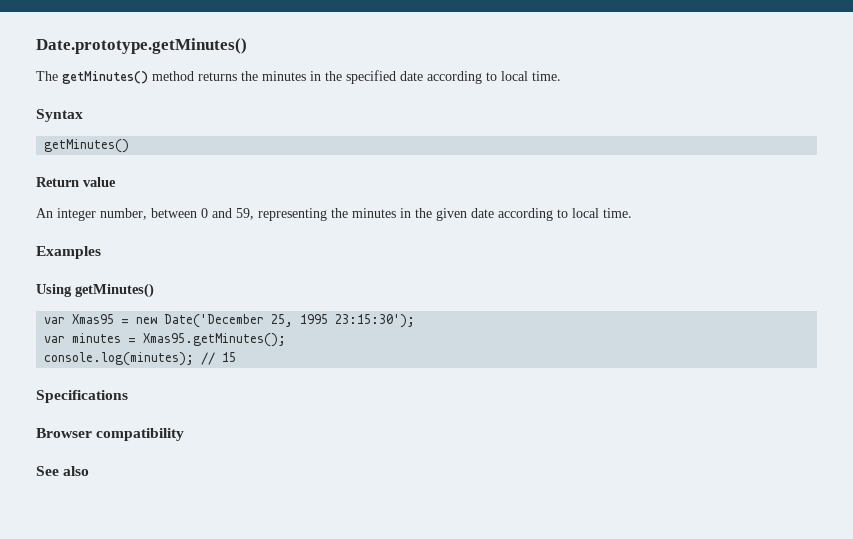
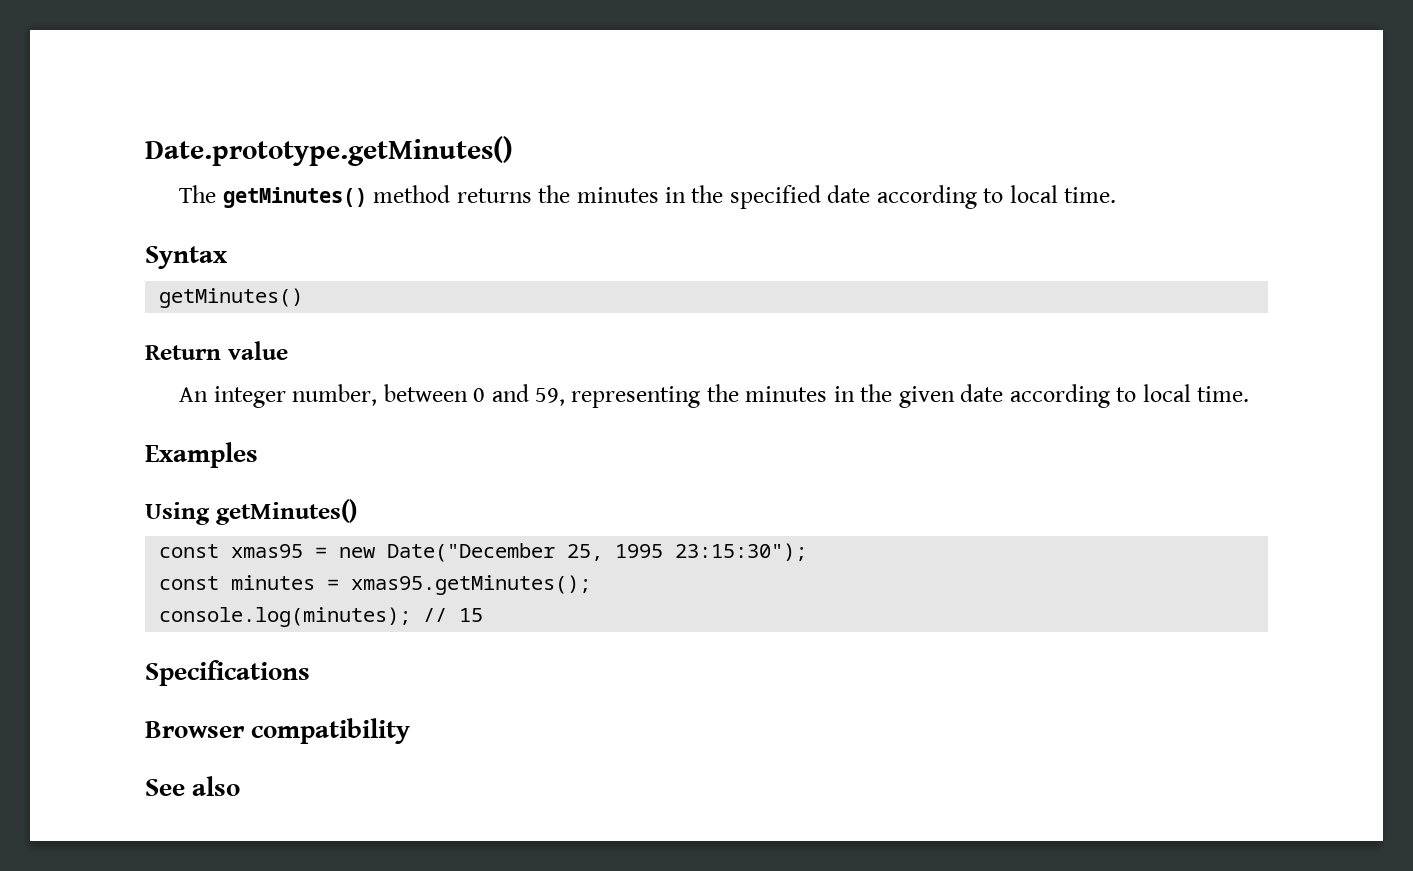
- var Xmas95 = new Date('December 25, 1995 23:15:30');
- var minutes = Xmas95.getMinutes();
+ const xmas95 = new Date("December 25, 1995 23:15:30");
+ const minutes = xmas95.getMinutes();

